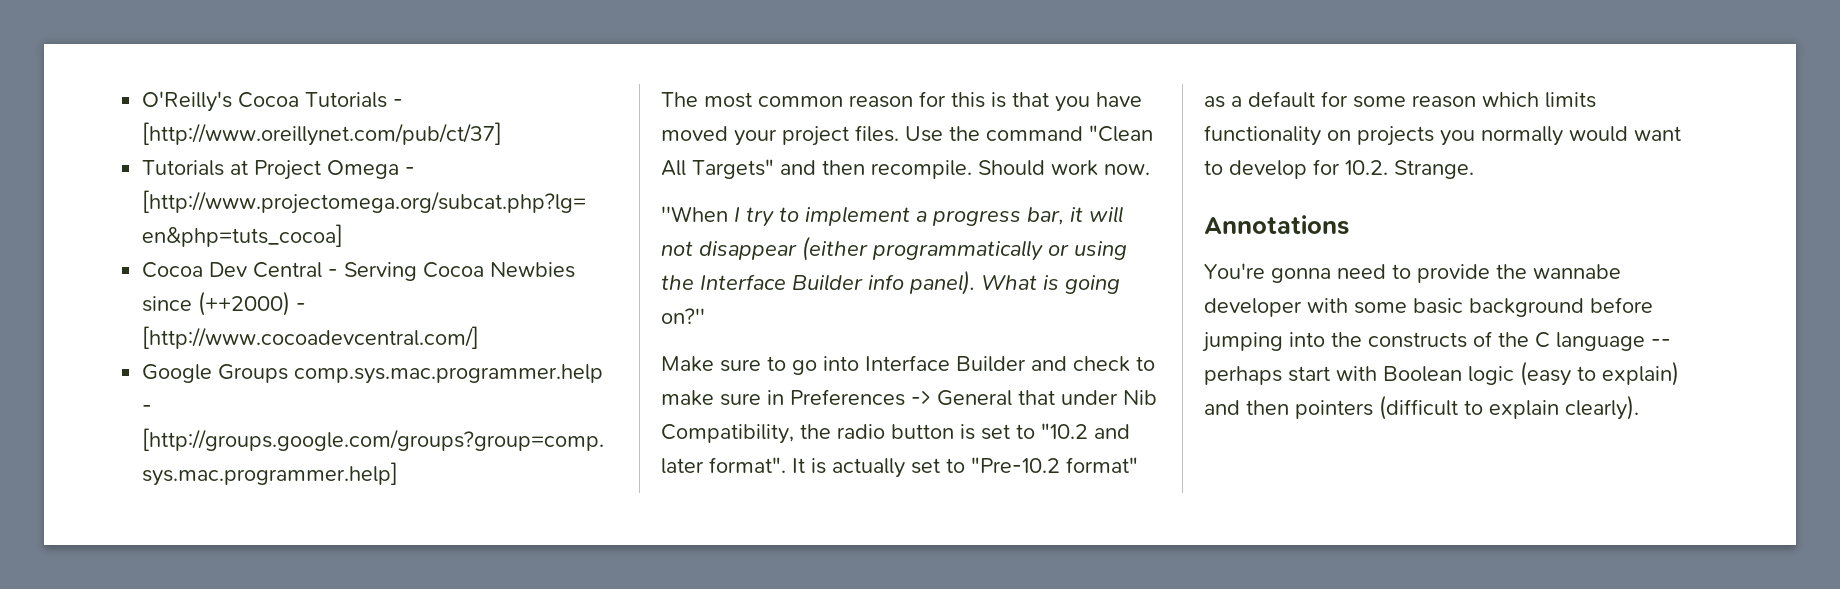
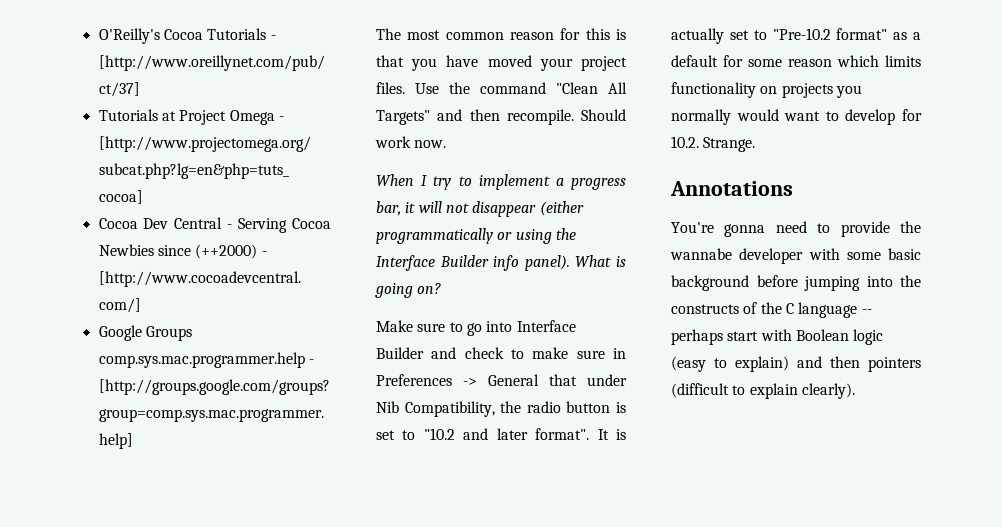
- ''When I try to implement a progress bar, it will not disappear (either programmatically or using the Interface Builder info panel).
+ When I try to implement a progress bar, it will not disappear (either programmatically or using the Interface Builder info panel).
- What is going on?''
+ What is going on?

